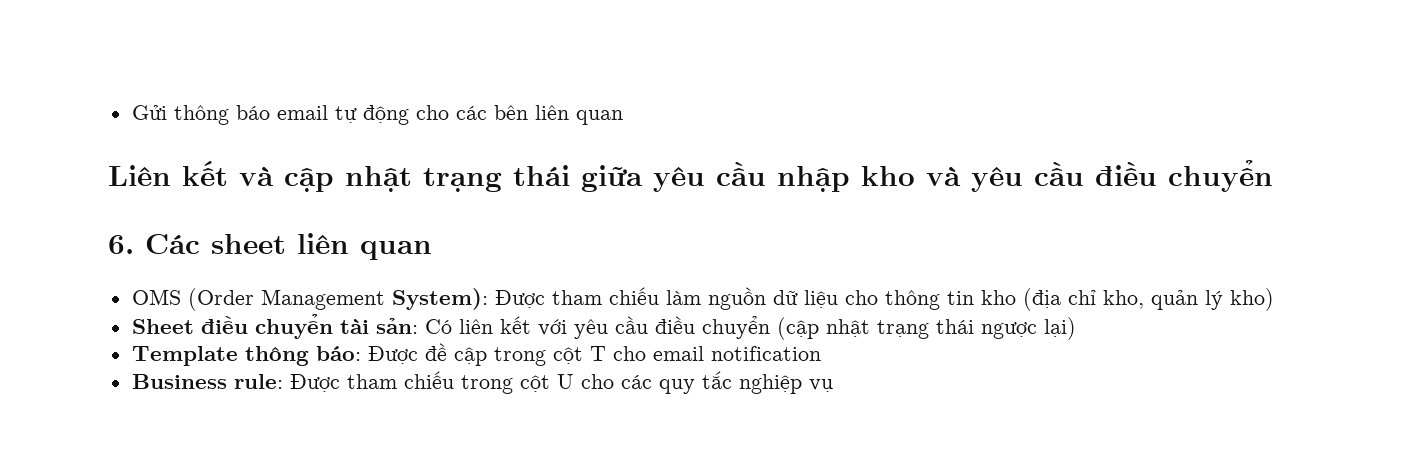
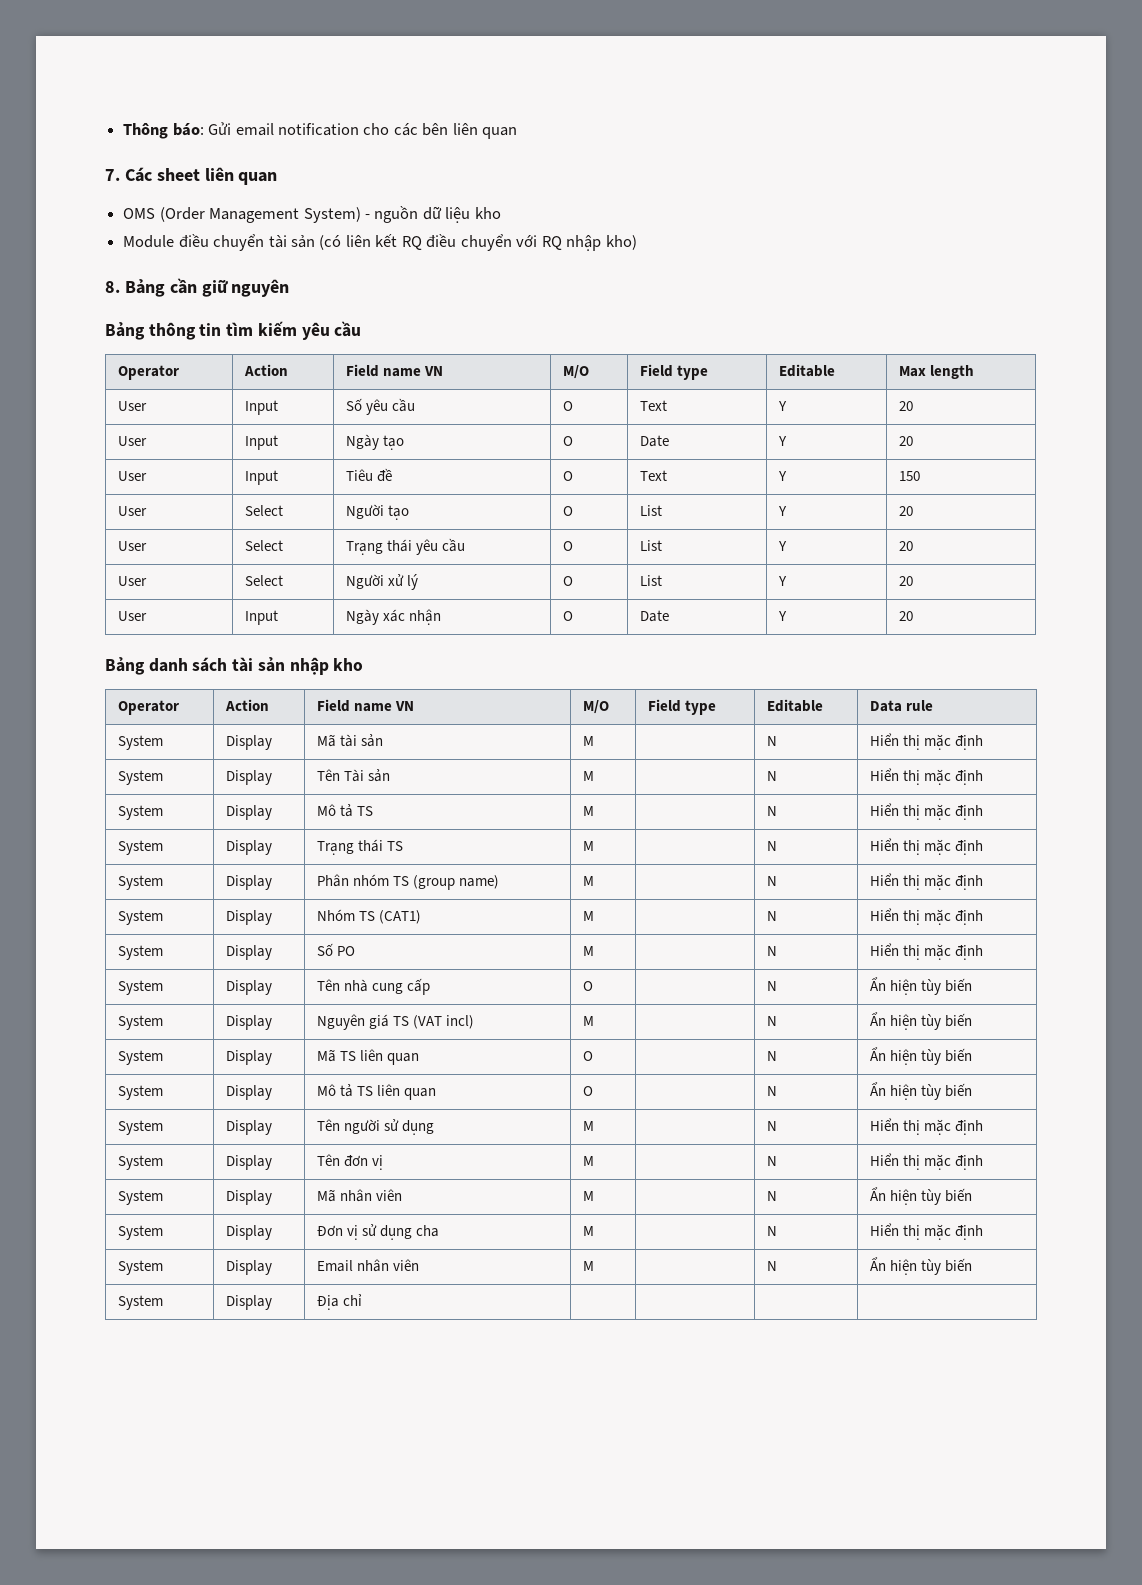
- Gửi thông báo email tự động cho các bên liên quan
+ Thông báo: Gửi email notification cho các bên liên quan
- Liên kết và cập nhật trạng thái giữa yêu cầu nhập kho và yêu cầu điều chuyển
- 6. Các sheet liên quan
+ 7. Các sheet liên quan
- OMS (Order Management System): Được tham chiếu làm nguồn dữ liệu cho thông tin kho (địa chỉ kho, quản lý kho)
- Sheet điều chuyển tài sản: Có liên kết với yêu cầu điều chuyển (cập nhật trạng thái ngược lại)
- Template thông báo: Được đề cập trong cột T cho email notification
- Business rule: Được tham chiếu trong cột U cho các quy tắc nghiệp vụ
+ OMS (Order Management System) - nguồn dữ liệu kho
+ Module điều chuyển tài sản (có liên kết RQ điều chuyển với RQ nhập kho)
+ 8. Bảng cần giữ nguyên
+ Bảng thông tin tìm kiếm yêu cầu
+ Operator | Action | Field name VN | M/O | Field type | Editable | Max length
+ User | Input | Số yêu cầu | O | Text | Y | 20
+ User | Input | Ngày tạo | O | Date | Y | 20
+ User | Input | Tiêu đề | O | Text | Y | 150
+ User | Select | Người tạo | O | List | Y | 20
+ User | Select | Trạng thái yêu cầu | O | List | Y | 20
+ User | Select | Người xử lý | O | List | Y | 20
+ User | Input | Ngày xác nhận | O | Date | Y | 20
+ Bảng danh sách tài sản nhập kho
+ Operator | Action | Field name VN | M/O | Field type | Editable | Data rule
+ System | Display | Mã tài sản | M | | N | Hiển thị mặc định
+ System | Display | Tên Tài sản | M | | N | Hiển thị mặc định
+ System | Display | Mô tả TS | M | | N | Hiển thị mặc định
+ System | Display | Trạng thái TS | M | | N | Hiển thị mặc định
+ System | Display | Phân nhóm TS (group name) | M | | N | Hiển thị mặc định
+ System | Display | Nhóm TS (CAT1) | M | | N | Hiển thị mặc định
+ System | Display | Số PO | M | | N | Hiển thị mặc định
+ System | Display | Tên nhà cung cấp | O | | N | Ẩn hiện tùy biến
+ System | Display | Nguyên giá TS (VAT incl) | M | | N | Ẩn hiện tùy biến
+ System | Display | Mã TS liên quan | O | | N | Ẩn hiện tùy biến
+ System | Display | Mô tả TS liên quan | O | | N | Ẩn hiện tùy biến
+ System | Display | Tên người sử dụng | M | | N | Hiển thị mặc định
+ System | Display | Tên đơn vị | M | | N | Hiển thị mặc định
+ System | Display | Mã nhân viên | M | | N | Ẩn hiện tùy biến
+ System | Display | Đơn vị sử dụng cha | M | | N | Hiển thị mặc định
+ System | Display | Email nhân viên | M | | N | Ẩn hiện tùy biến
+ System | Display | Địa chỉ | | | |

